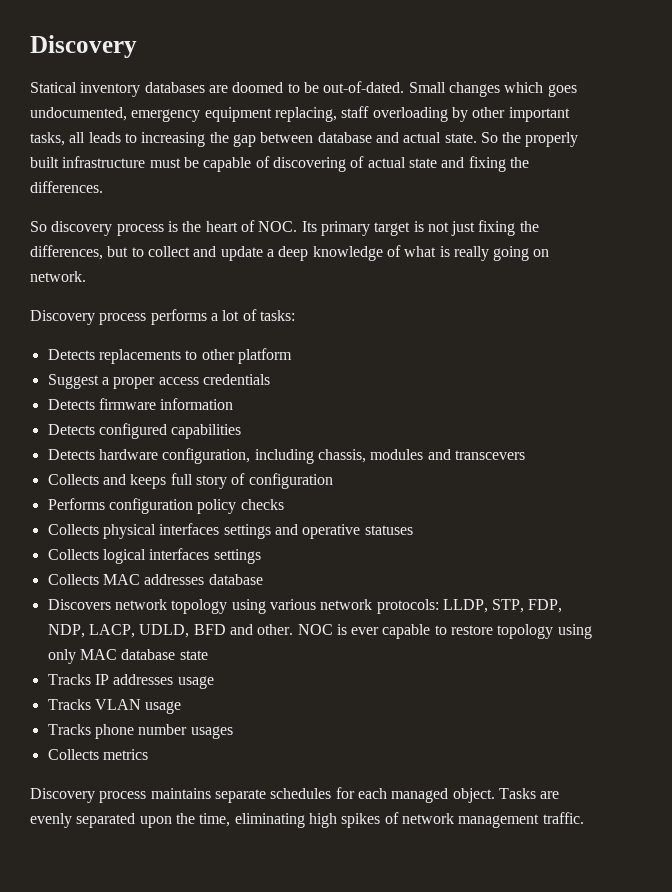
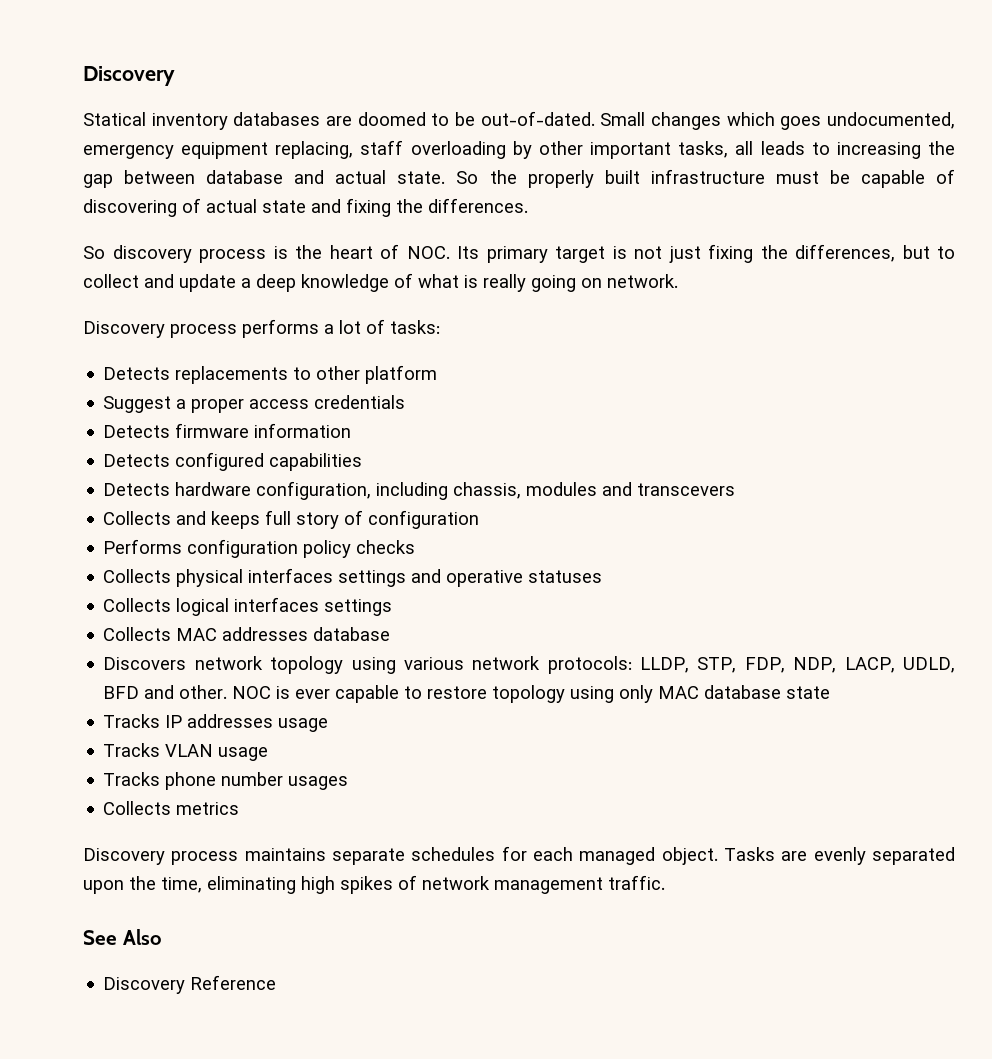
+ See Also
+ Discovery Reference

